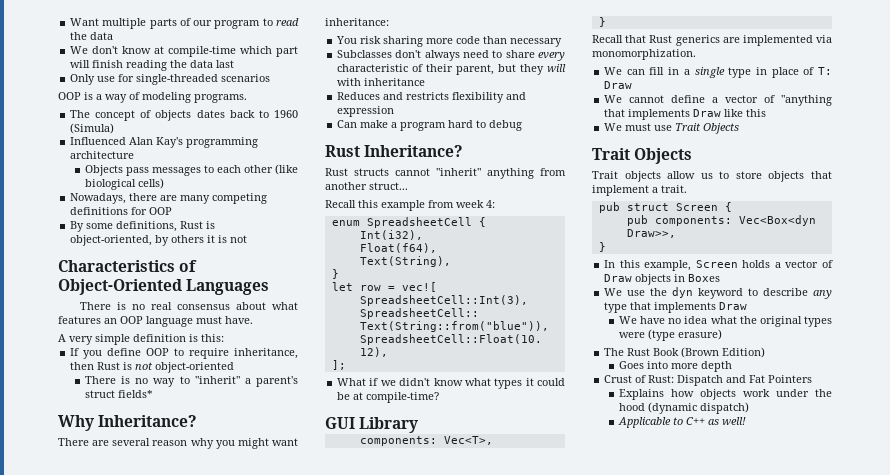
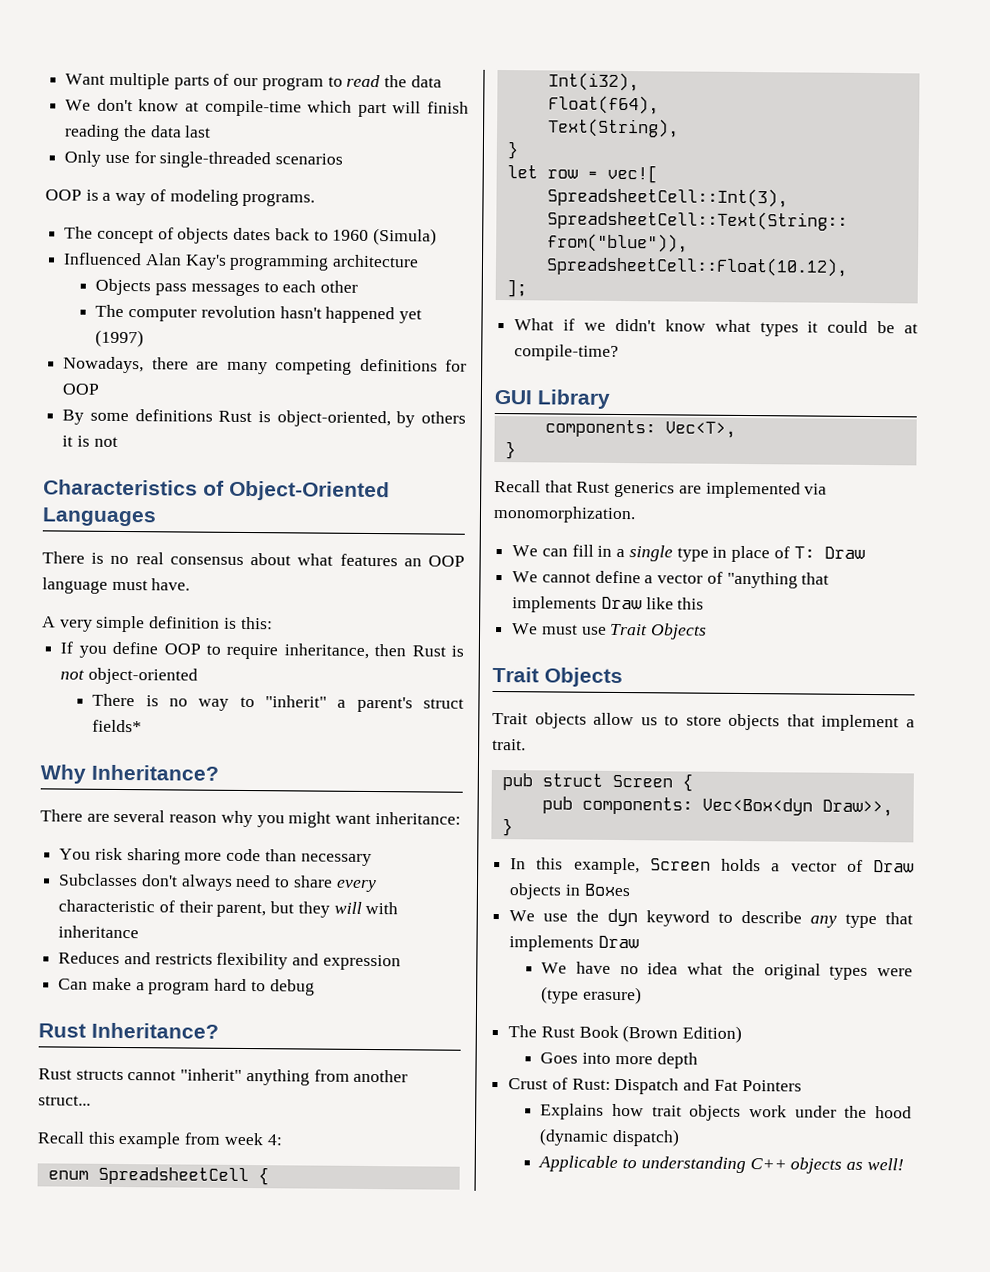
- Objects pass messages to each other (like biological cells)
+ Objects pass messages to each other
+ The computer revolution hasn't happened yet (1997)
- By some definitions, Rust is object-oriented, by others it is not
+ By some definitions Rust is object-oriented, by others it is not
- Explains how objects work under the hood (dynamic dispatch)
+ Explains how trait objects work under the hood (dynamic dispatch)
- Applicable to C++ as well!
+ Applicable to understanding C++ objects as well!

